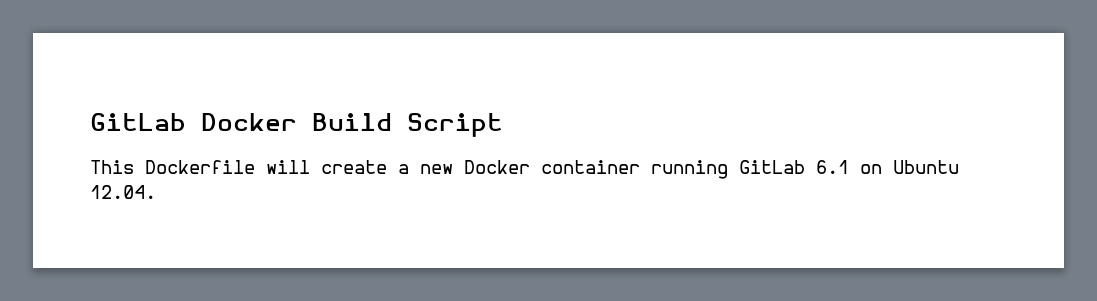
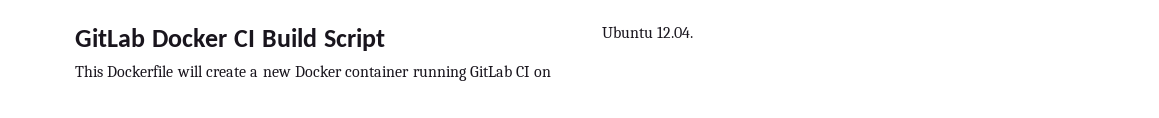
- GitLab Docker Build Script
+ GitLab Docker CI Build Script
- This Dockerfile will create a new Docker container running GitLab 6.1 on Ubuntu 12.04.
+ This Dockerfile will create a new Docker container running GitLab CI on Ubuntu 12.04.

